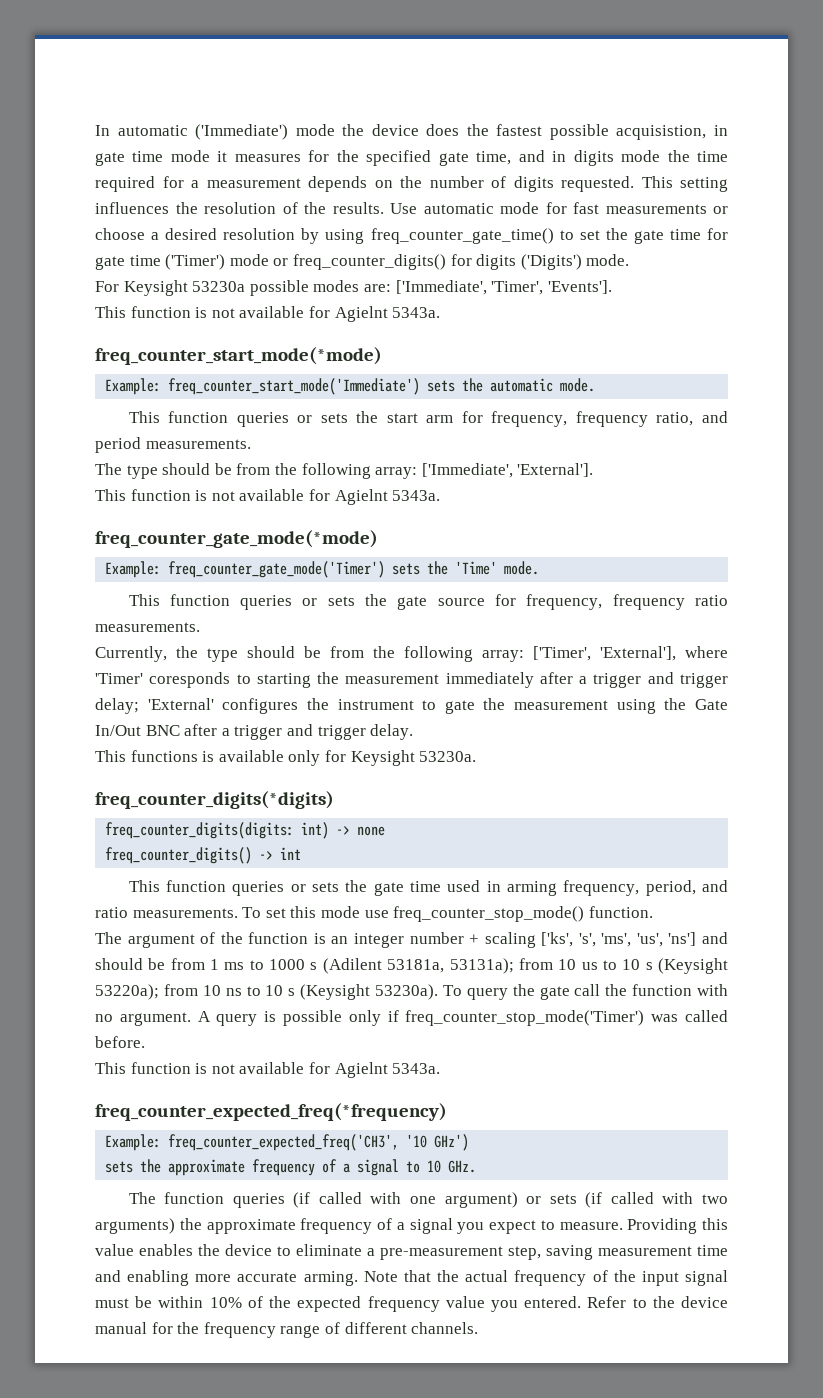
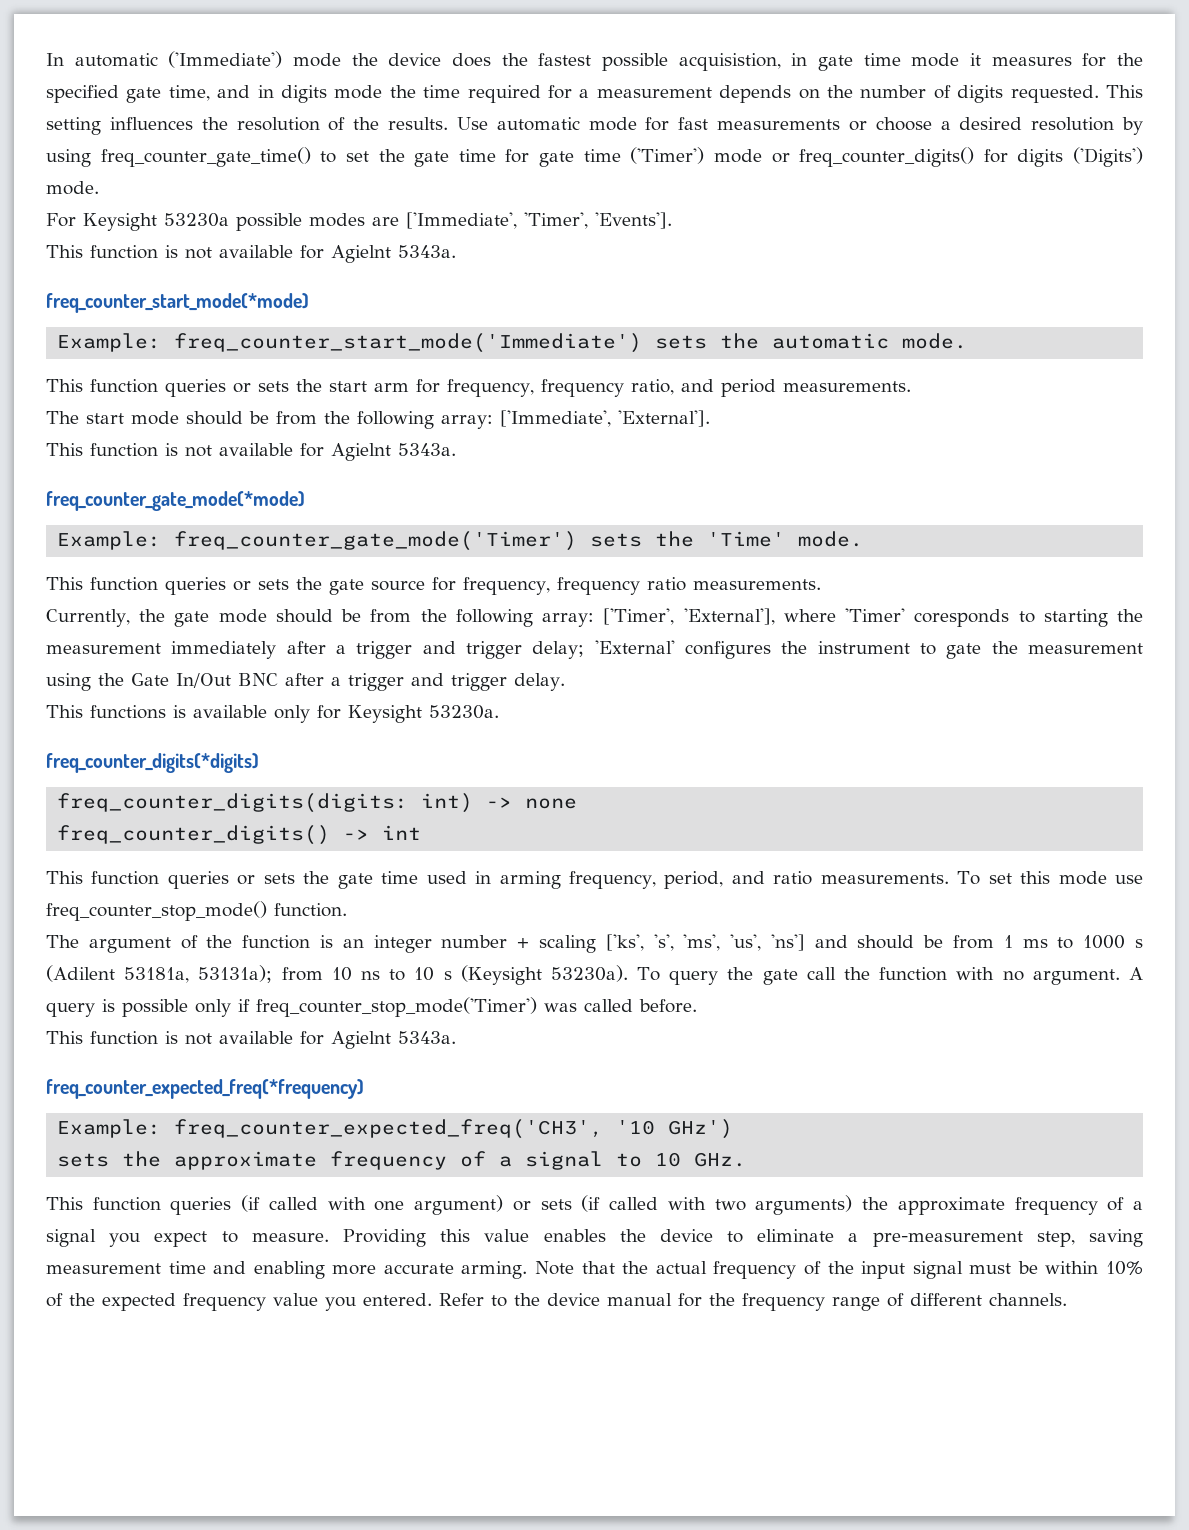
- For Keysight 53230a possible modes are: ['Immediate', 'Timer', 'Events'].
+ For Keysight 53230a possible modes are ['Immediate', 'Timer', 'Events'].
- The type should be from the following array: ['Immediate', 'External'].
+ The start mode should be from the following array: ['Immediate', 'External'].
- Currently, the type should be from the following array: ['Timer', 'External'], where 'Timer' coresponds to starting the measurement immediately after a trigger and trigger delay; 'External' configures the instrument to gate the measurement using the Gate In/Out BNC after a trigger and trigger delay.
+ Currently, the gate mode should be from the following array: ['Timer', 'External'], where 'Timer' coresponds to starting the measurement immediately after a trigger and trigger delay; 'External' configures the instrument to gate the measurement using the Gate In/Out BNC after a trigger and trigger delay.
- The argument of the function is an integer number + scaling ['ks', 's', 'ms', 'us', 'ns'] and should be from 1 ms to 1000 s (Adilent 53181a, 53131a); from 10 us to 10 s (Keysight 53220a); from 10 ns to 10 s (Keysight 53230a).
+ The argument of the function is an integer number + scaling ['ks', 's', 'ms', 'us', 'ns'] and should be from 1 ms to 1000 s (Adilent 53181a, 53131a); from 10 ns to 10 s (Keysight 53230a).
- The function queries (if called with one argument) or sets (if called with two arguments) the approximate frequency of a signal you expect to measure.
+ This function queries (if called with one argument) or sets (if called with two arguments) the approximate frequency of a signal you expect to measure.

